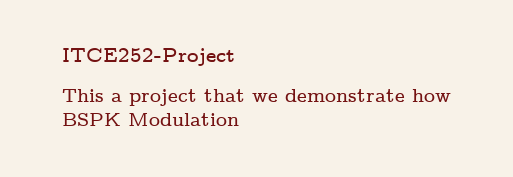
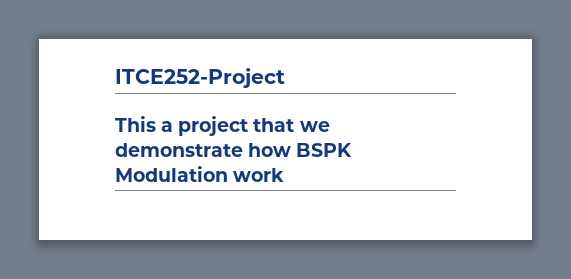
- This a project that we demonstrate how BSPK Modulation
+ This a project that we demonstrate how BSPK Modulation work

